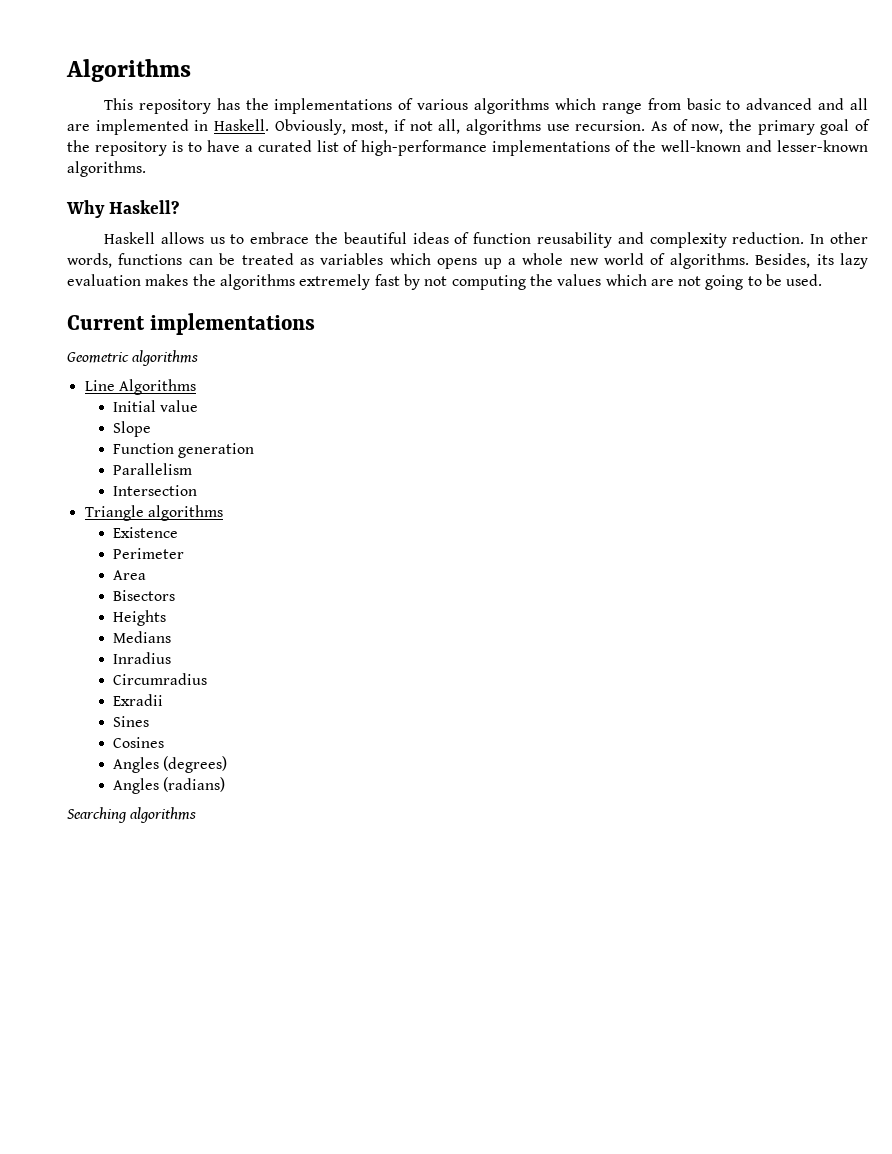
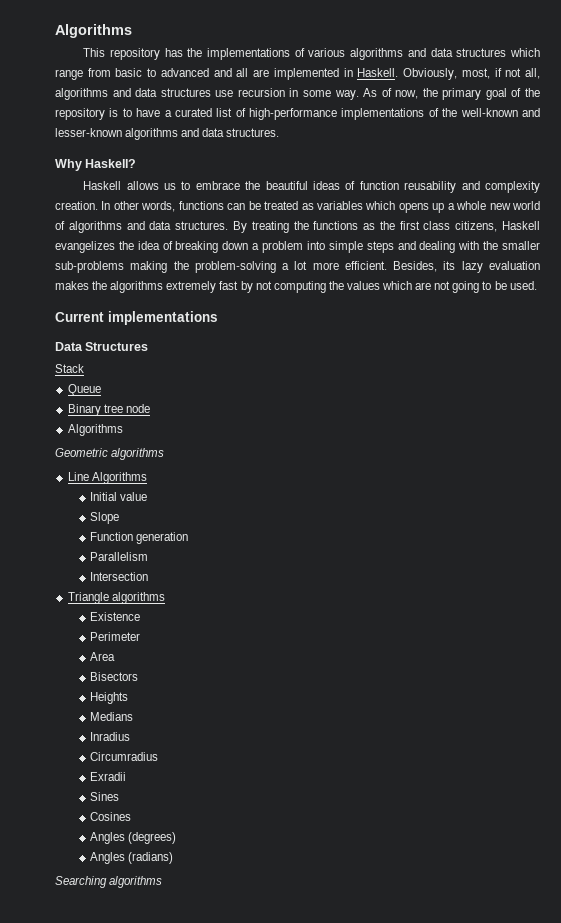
- This repository has the implementations of various algorithms which range from basic to advanced and all are implemented in Haskell.
+ This repository has the implementations of various algorithms and data structures which range from basic to advanced and all are implemented in Haskell.
- Obviously, most, if not all, algorithms use recursion.
+ Obviously, most, if not all, algorithms and data structures use recursion in some way.
- As of now, the primary goal of the repository is to have a curated list of high-performance implementations of the well-known and lesser-known algorithms.
+ As of now, the primary goal of the repository is to have a curated list of high-performance implementations of the well-known and lesser-known algorithms and data structures.
- Haskell allows us to embrace the beautiful ideas of function reusability and complexity reduction.
+ Haskell allows us to embrace the beautiful ideas of function reusability and complexity creation.
- In other words, functions can be treated as variables which opens up a whole new world of algorithms.
+ In other words, functions can be treated as variables which opens up a whole new world of algorithms and data structures. By treating the functions as the first class citizens, Haskell evangelizes the idea of breaking down a problem into simple steps and dealing with the smaller sub-problems making the problem-solving a lot more efficient.
+ Data Structures
+ Stack
+ Queue
+ Binary tree node
+ Algorithms

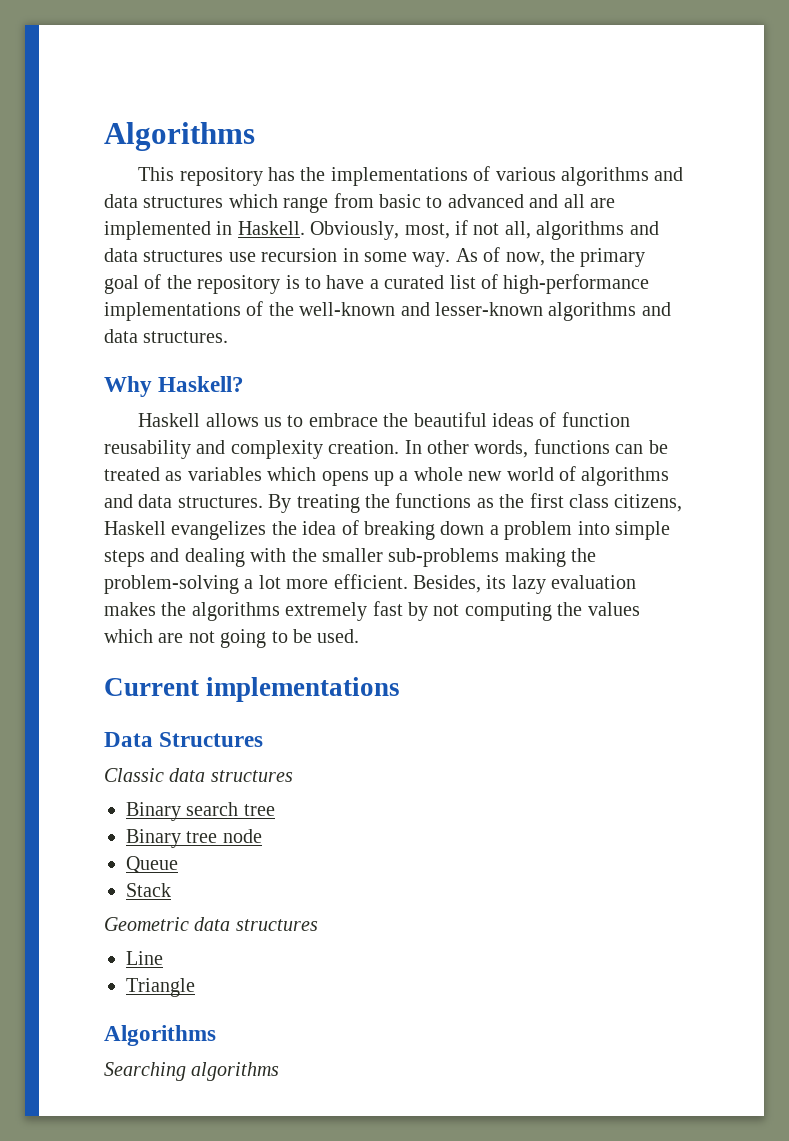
- Stack
- Queue
+ Classic data structures
+ Binary search tree
  Binary tree node
- Algorithms
+ Queue
+ Stack
- Geometric algorithms
+ Geometric data structures
- Line Algorithms
- Initial value
- Slope
- Function generation
- Parallelism
- Intersection
- Triangle algorithms
- Existence
- Perimeter
- Area
- Bisectors
- Heights
- Medians
- Inradius
- Circumradius
- Exradii
- Sines
- Cosines
- Angles (degrees)
- Angles (radians)
+ Line
+ Triangle
+ Algorithms

